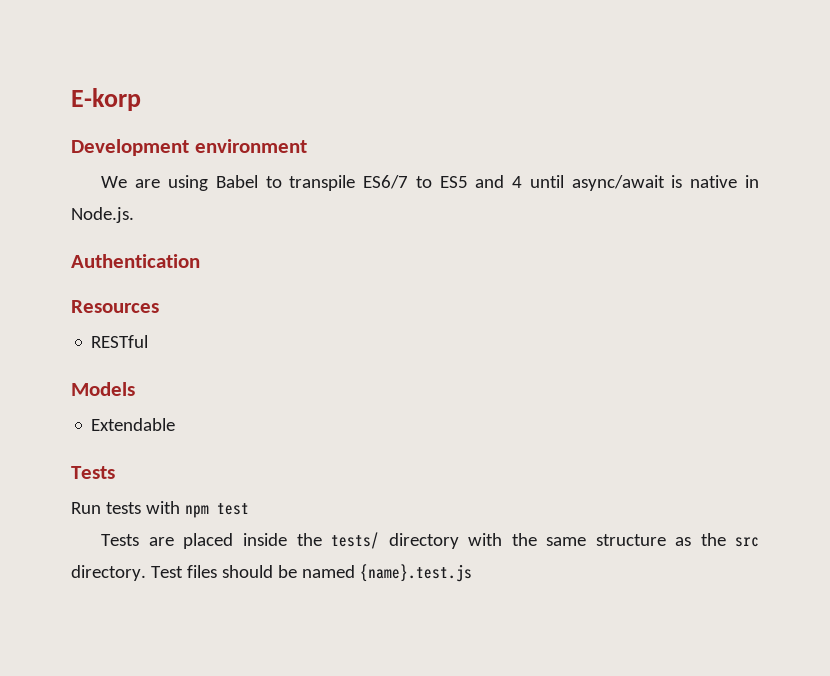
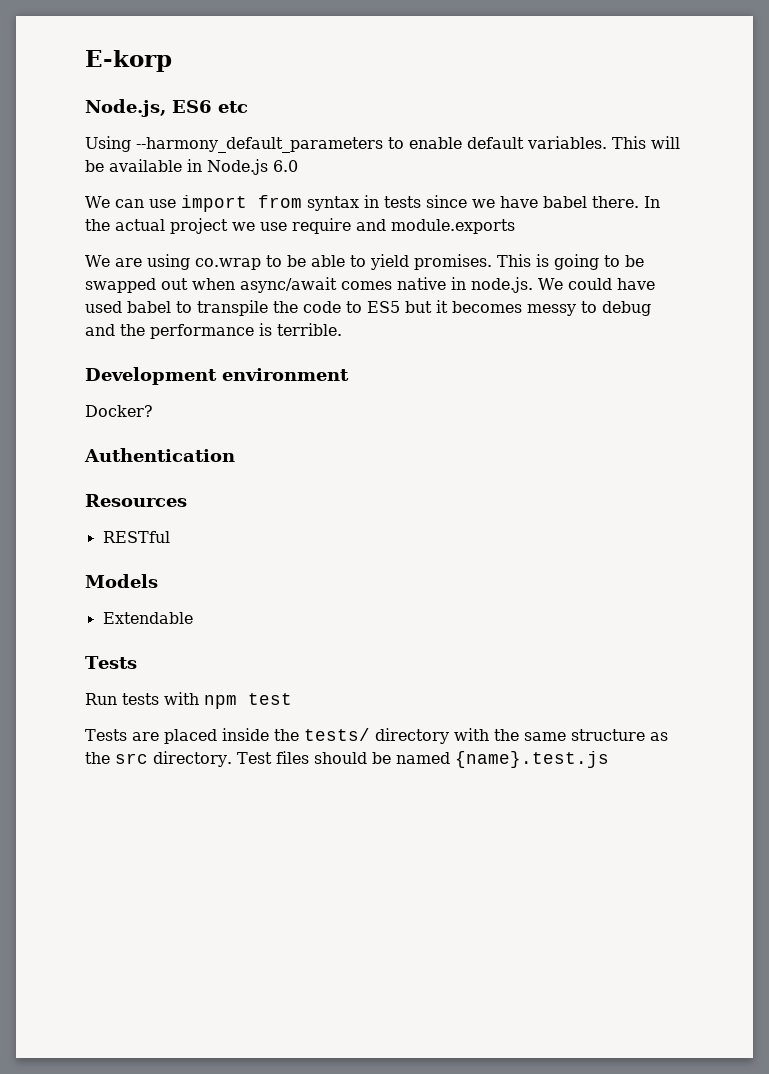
+ Node.js, ES6 etc
+ Using --harmony_default_parameters to enable default variables. This will be available in Node.js 6.0
+ We can use import from syntax in tests since we have babel there. In the actual project we use require and module.exports
+ We are using co.wrap to be able to yield promises. This is going to be swapped out when async/await comes native in node.js. We could have used babel to transpile the code to ES5 but it becomes messy to debug and the performance is terrible.
  Development environment
- We are using Babel to transpile ES6/7 to ES5 and 4 until async/await is native in Node.js.
+ Docker?

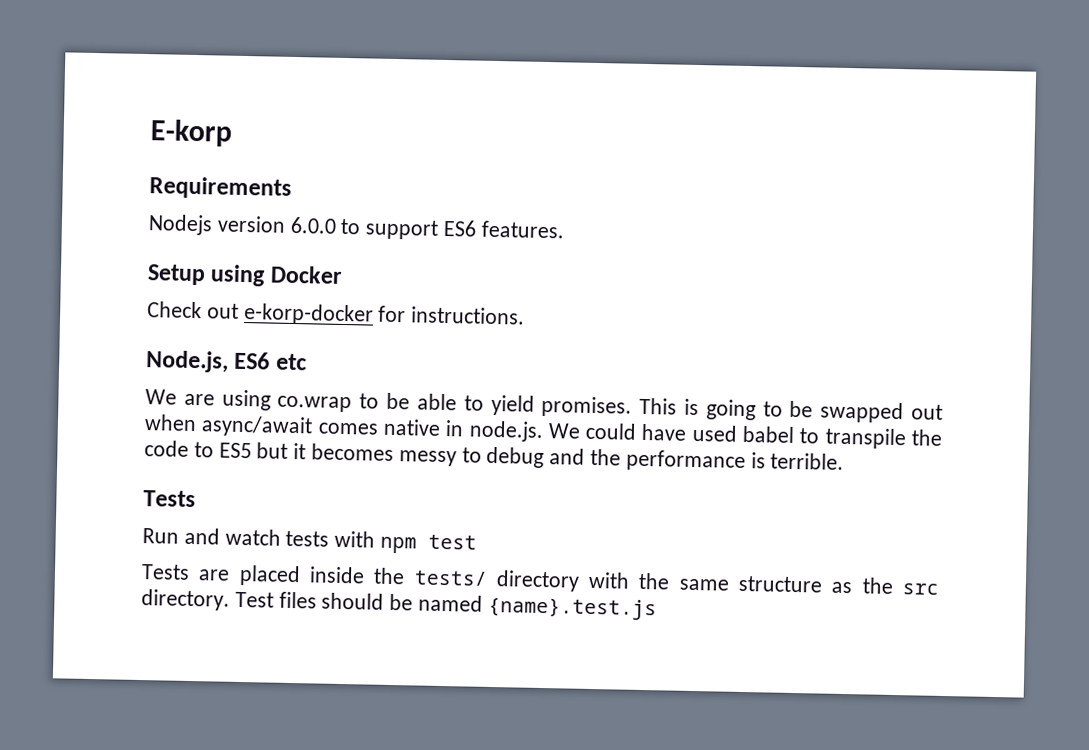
+ Requirements
+ Nodejs version 6.0.0 to support ES6 features.
+ Setup using Docker
+ Check out e-korp-docker for instructions.
  Node.js, ES6 etc
- Using --harmony_default_parameters to enable default variables. This will be available in Node.js 6.0
- We can use import from syntax in tests since we have babel there. In the actual project we use require and module.exports
- Development environment
- Docker?
- Authentication
- Resources
- RESTful
- Models
- Extendable
- Run tests with npm test
+ Run and watch tests with npm test

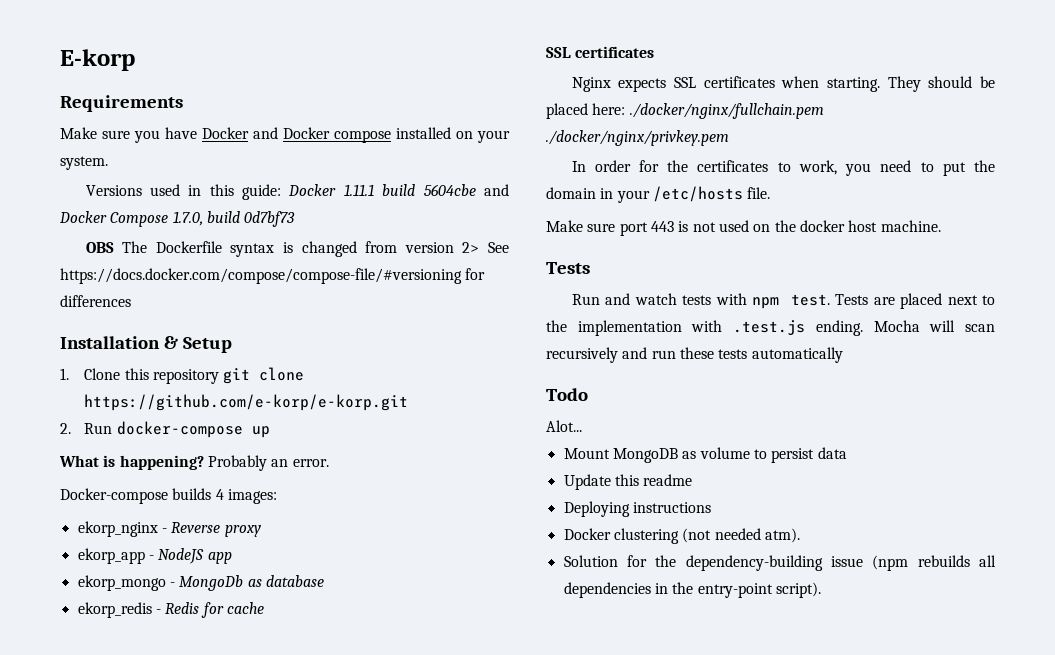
- Nodejs version 6.0.0 to support ES6 features.
- Setup using Docker
- Check out e-korp-docker for instructions.
- Node.js, ES6 etc
- We are using co.wrap to be able to yield promises. This is going to be swapped out when async/await comes native in node.js. We could have used babel to transpile the code to ES5 but it becomes messy to debug and the performance is terrible.
+ Make sure you have Docker and Docker compose installed on your system.
+ Versions used in this guide: Docker 1.11.1 build 5604cbe and Docker Compose 1.7.0, build 0d7bf73
+ OBS The Dockerfile syntax is changed from version 2> See https://docs.docker.com/compose/compose-file/#versioning for differences
+ Installation & Setup
+ 1. Clone this repository git clone https://github.com/e-korp/e-korp.git
+ 2. Run docker-compose up
+ What is happening? Probably an error.
+ Docker-compose builds 4 images:
+ ekorp_nginx - Reverse proxy
+ ekorp_app - NodeJS app
+ ekorp_mongo - MongoDb as database
+ ekorp_redis - Redis for cache
+ SSL certificates
+ Nginx expects SSL certificates when starting. They should be placed here: ./docker/nginx/fullchain.pem ./docker/nginx/privkey.pem
+ In order for the certificates to work, you need to put the domain in your /etc/hosts file.
+ Make sure port 443 is not used on the docker host machine.
- Run and watch tests with npm test
- Tests are placed inside the tests/ directory with the same structure as the src directory. Test files should be named {name}.test.js
+ Run and watch tests with npm test. Tests are placed next to the implementation with .test.js ending. Mocha will scan recursively and run these tests automatically
+ Todo
+ Alot...
+ Mount MongoDB as volume to persist data
+ Update this readme
+ Deploying instructions
+ Docker clustering (not needed atm).
+ Solution for the dependency-building issue (npm rebuilds all dependencies in the entry-point script).

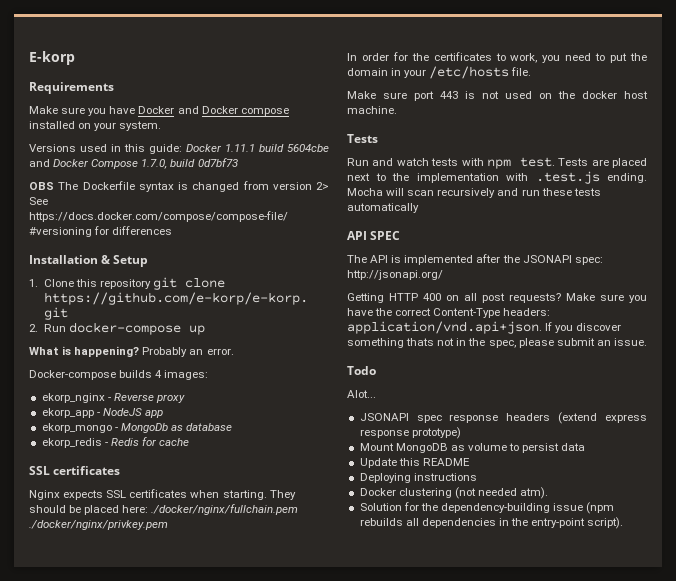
+ API SPEC
+ The API is implemented after the JSONAPI spec: http://jsonapi.org/
+ Getting HTTP 400 on all post requests? Make sure you have the correct Content-Type headers: application/vnd.api+json. If you discover something thats not in the spec, please submit an issue.
  Todo
  Alot...
+ JSONAPI spec response headers (extend express response prototype)
- Update this readme
+ Update this README

